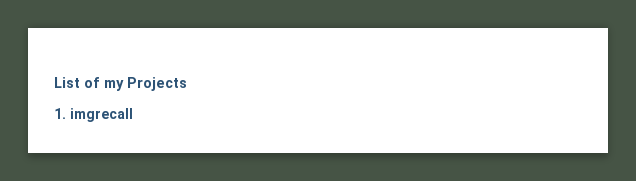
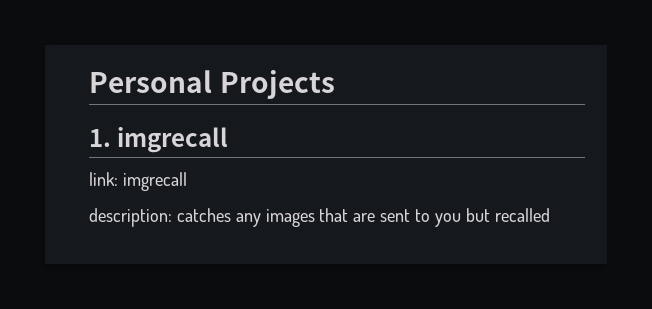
- List of my Projects
+ Personal Projects
+ link: imgrecall
+ description: catches any images that are sent to you but recalled

